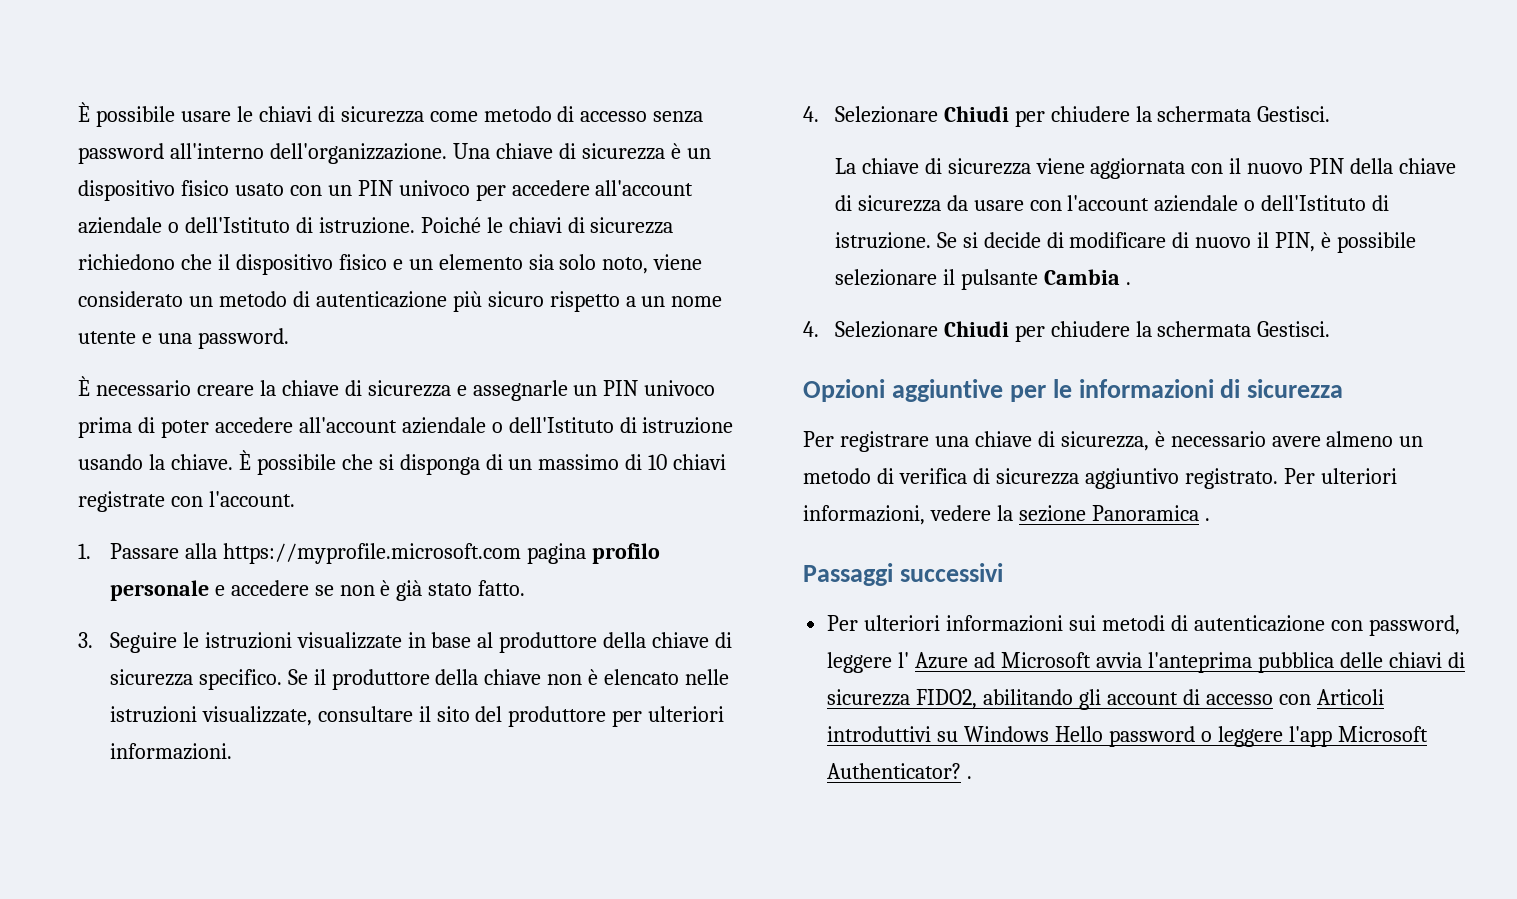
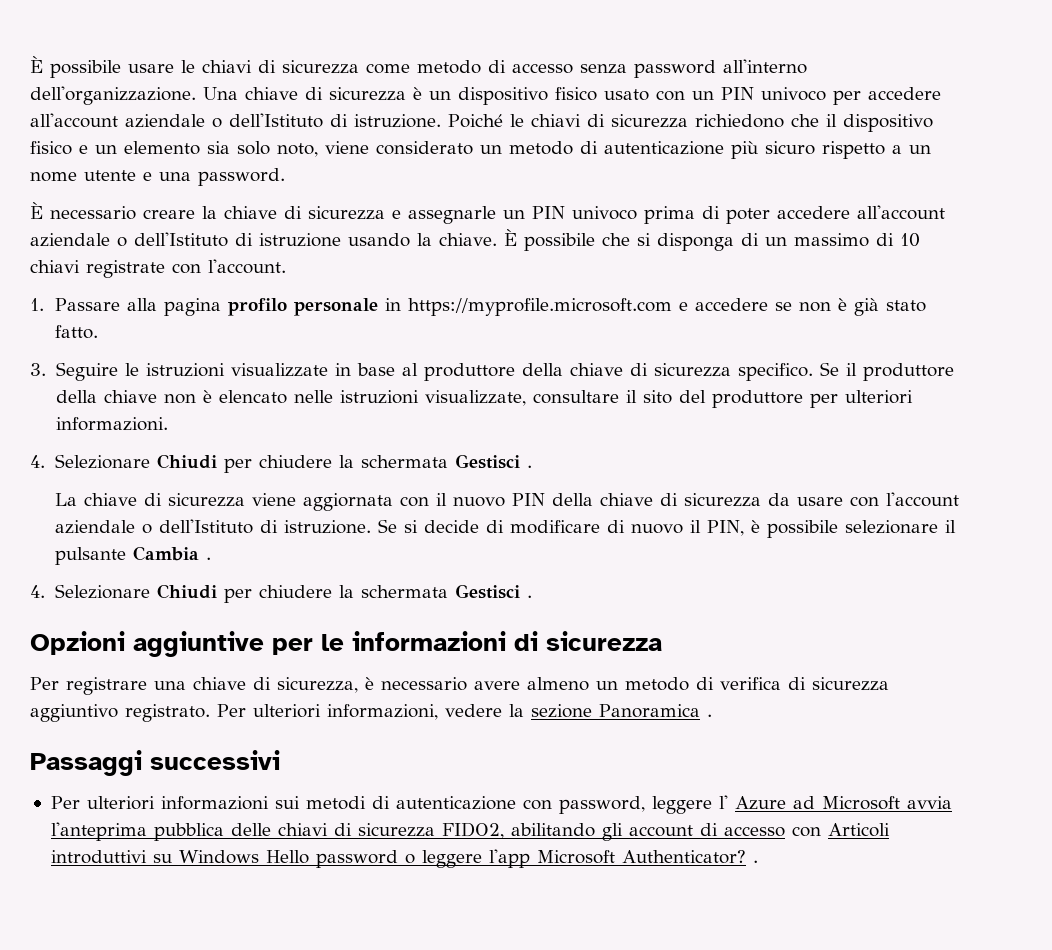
- 1. Passare alla https://myprofile.microsoft.com pagina profilo personale e accedere se non è già stato fatto.
+ 1. Passare alla pagina profilo personale in https://myprofile.microsoft.com e accedere se non è già stato fatto.
  Se il produttore della chiave non è elencato nelle istruzioni visualizzate, consultare il sito del produttore per ulteriori informazioni.
- 4. Selezionare Chiudi per chiudere la schermata Gestisci.
+ 4. Selezionare Chiudi per chiudere la schermata Gestisci .
  Se si decide di modificare di nuovo il PIN, è possibile selezionare il pulsante Cambia .
- 4. Selezionare Chiudi per chiudere la schermata Gestisci.
+ 4. Selezionare Chiudi per chiudere la schermata Gestisci .

